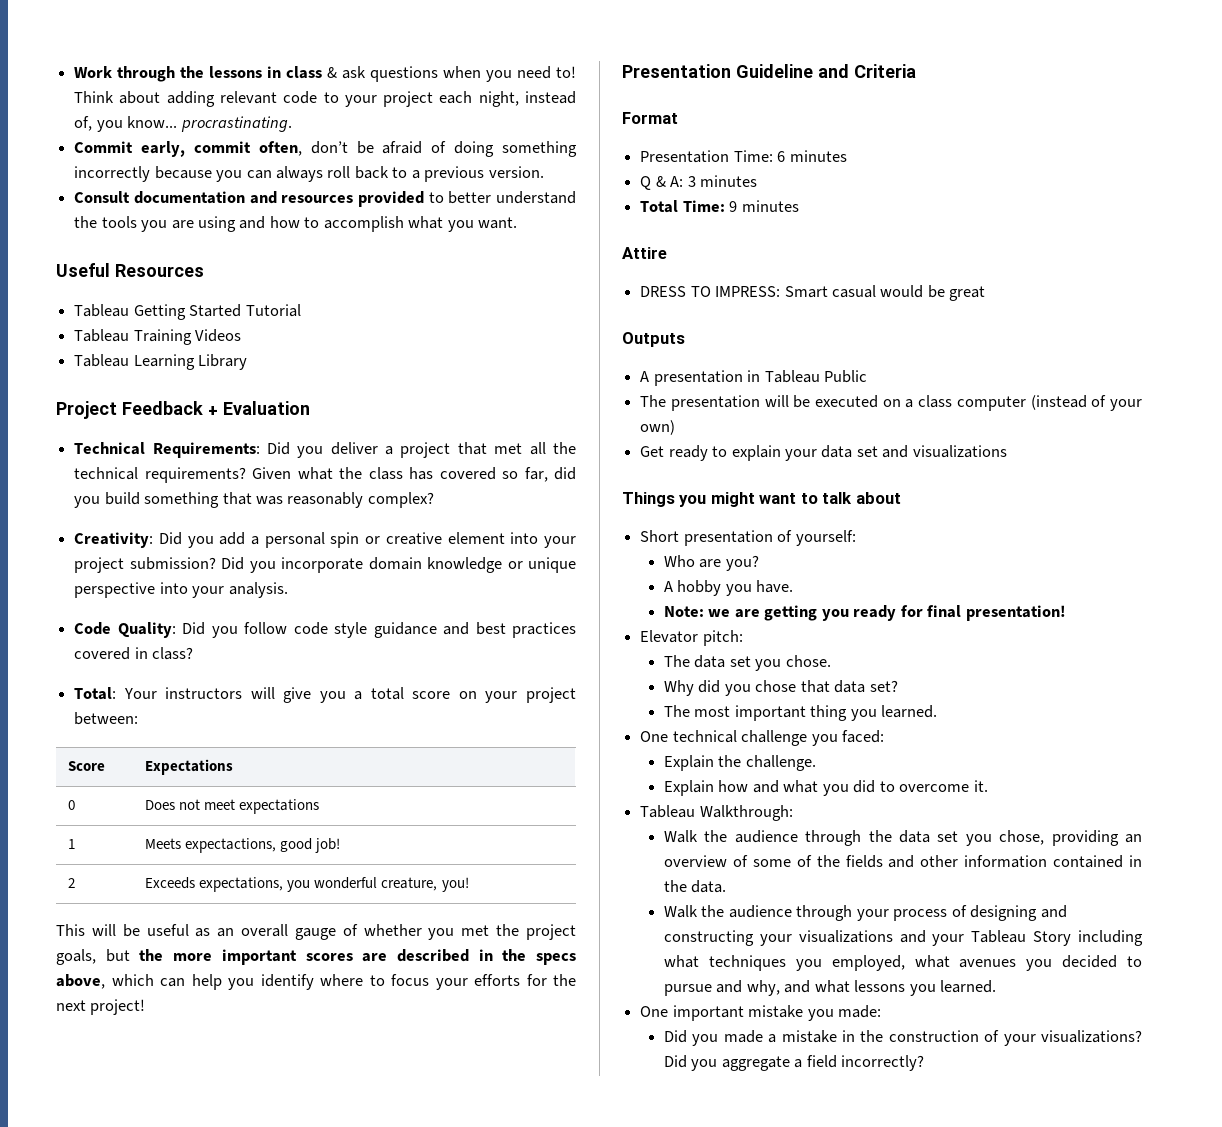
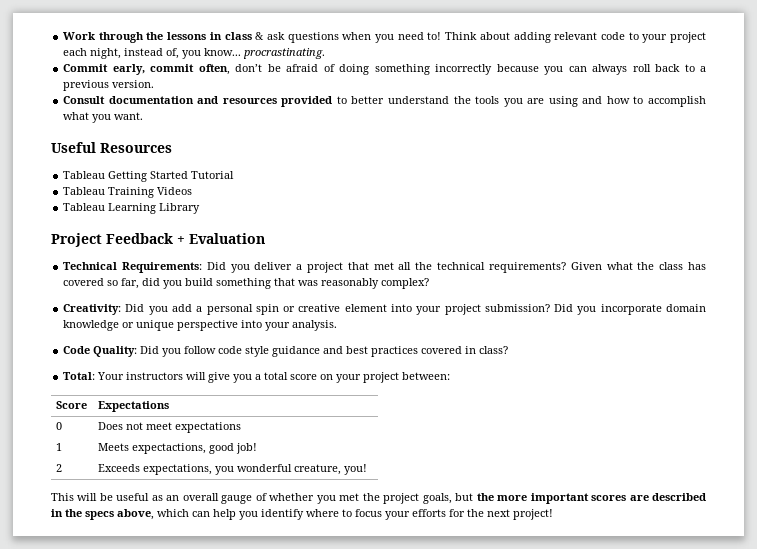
- Presentation Guideline and Criteria
- Format
- Presentation Time: 6 minutes
- Q & A: 3 minutes
- Total Time: 9 minutes
- Attire
- DRESS TO IMPRESS: Smart casual would be great
- Outputs
- A presentation in Tableau Public
- The presentation will be executed on a class computer (instead of your own)
- Get ready to explain your data set and visualizations
- Things you might want to talk about
- Short presentation of yourself:
- Who are you?
- A hobby you have.
- Note: we are getting you ready for final presentation!
- Elevator pitch:
- The data set you chose.
- Why did you chose that data set?
- The most important thing you learned.
- One technical challenge you faced:
- Explain the challenge.
- Explain how and what you did to overcome it.
- Tableau Walkthrough:
- Walk the audience through the data set you chose, providing an overview of some of the fields and other information contained in the data.
- Walk the audience through your process of designing and constructing your visualizations and your Tableau Story including what techniques you employed, what avenues you decided to pursue and why, and what lessons you learned.
- One important mistake you made:
- Did you made a mistake in the construction of your visualizations? Did you aggregate a field incorrectly?

